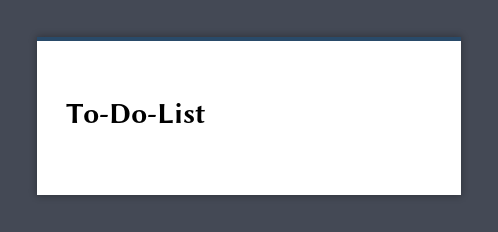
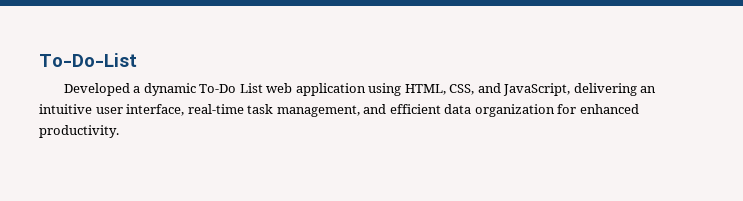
+ Developed a dynamic To-Do List web application using HTML, CSS, and JavaScript, delivering an intuitive user interface, real-time task management, and efficient data organization for enhanced productivity.

